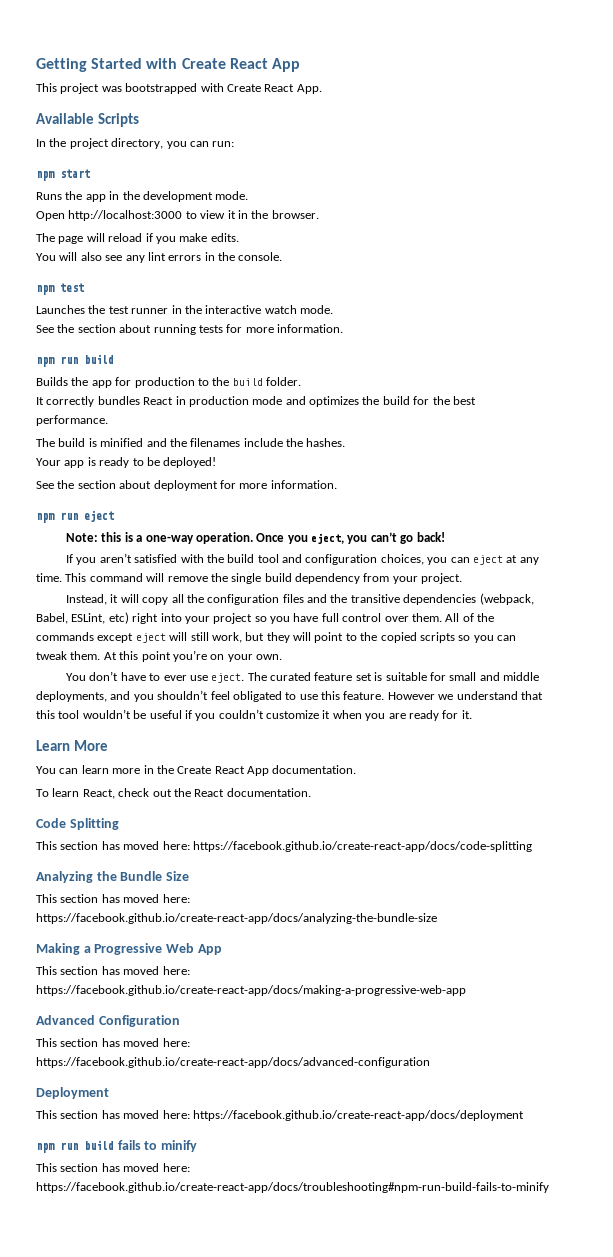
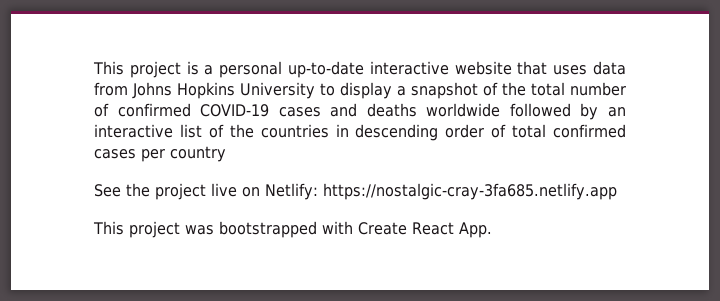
- Getting Started with Create React App
+ This project is a personal up-to-date interactive website that uses data from Johns Hopkins University to display a snapshot of the total number of confirmed COVID-19 cases and deaths worldwide followed by an interactive list of the countries in descending order of total confirmed cases per country
+ See the project live on Netlify: https://nostalgic-cray-3fa685.netlify.app
- Available Scripts
- In the project directory, you can run:
- npm start
- Runs the app in the development mode.
- Open http://localhost:3000 to view it in the browser.
- The page will reload if you make edits.
- You will also see any lint errors in the console.
- npm test
- Launches the test runner in the interactive watch mode.
- See the section about running tests for more information.
- npm run build
- Builds the app for production to the build folder.
- It correctly bundles React in production mode and optimizes the build for the best performance.
- The build is minified and the filenames include the hashes.
- Your app is ready to be deployed!
- See the section about deployment for more information.
- npm run eject
- Note: this is a one-way operation. Once you eject, you can’t go back!
- If you aren’t satisfied with the build tool and configuration choices, you can eject at any time. This command will remove the single build dependency from your project.
- Instead, it will copy all the configuration files and the transitive dependencies (webpack, Babel, ESLint, etc) right into your project so you have full control over them. All of the commands except eject will still work, but they will point to the copied scripts so you can tweak them. At this point you’re on your own.
- You don’t have to ever use eject. The curated feature set is suitable for small and middle deployments, and you shouldn’t feel obligated to use this feature. However we understand that this tool wouldn’t be useful if you couldn’t customize it when you are ready for it.
- Learn More
- You can learn more in the Create React App documentation.
- To learn React, check out the React documentation.
- Code Splitting
- This section has moved here: https://facebook.github.io/create-react-app/docs/code-splitting
- Analyzing the Bundle Size
- This section has moved here: https://facebook.github.io/create-react-app/docs/analyzing-the-bundle-size
- Making a Progressive Web App
- This section has moved here: https://facebook.github.io/create-react-app/docs/making-a-progressive-web-app
- Advanced Configuration
- This section has moved here: https://facebook.github.io/create-react-app/docs/advanced-configuration
- Deployment
- This section has moved here: https://facebook.github.io/create-react-app/docs/deployment
- npm run build fails to minify
- This section has moved here: https://facebook.github.io/create-react-app/docs/troubleshooting#npm-run-build-fails-to-minify

